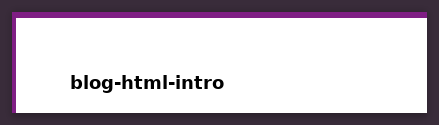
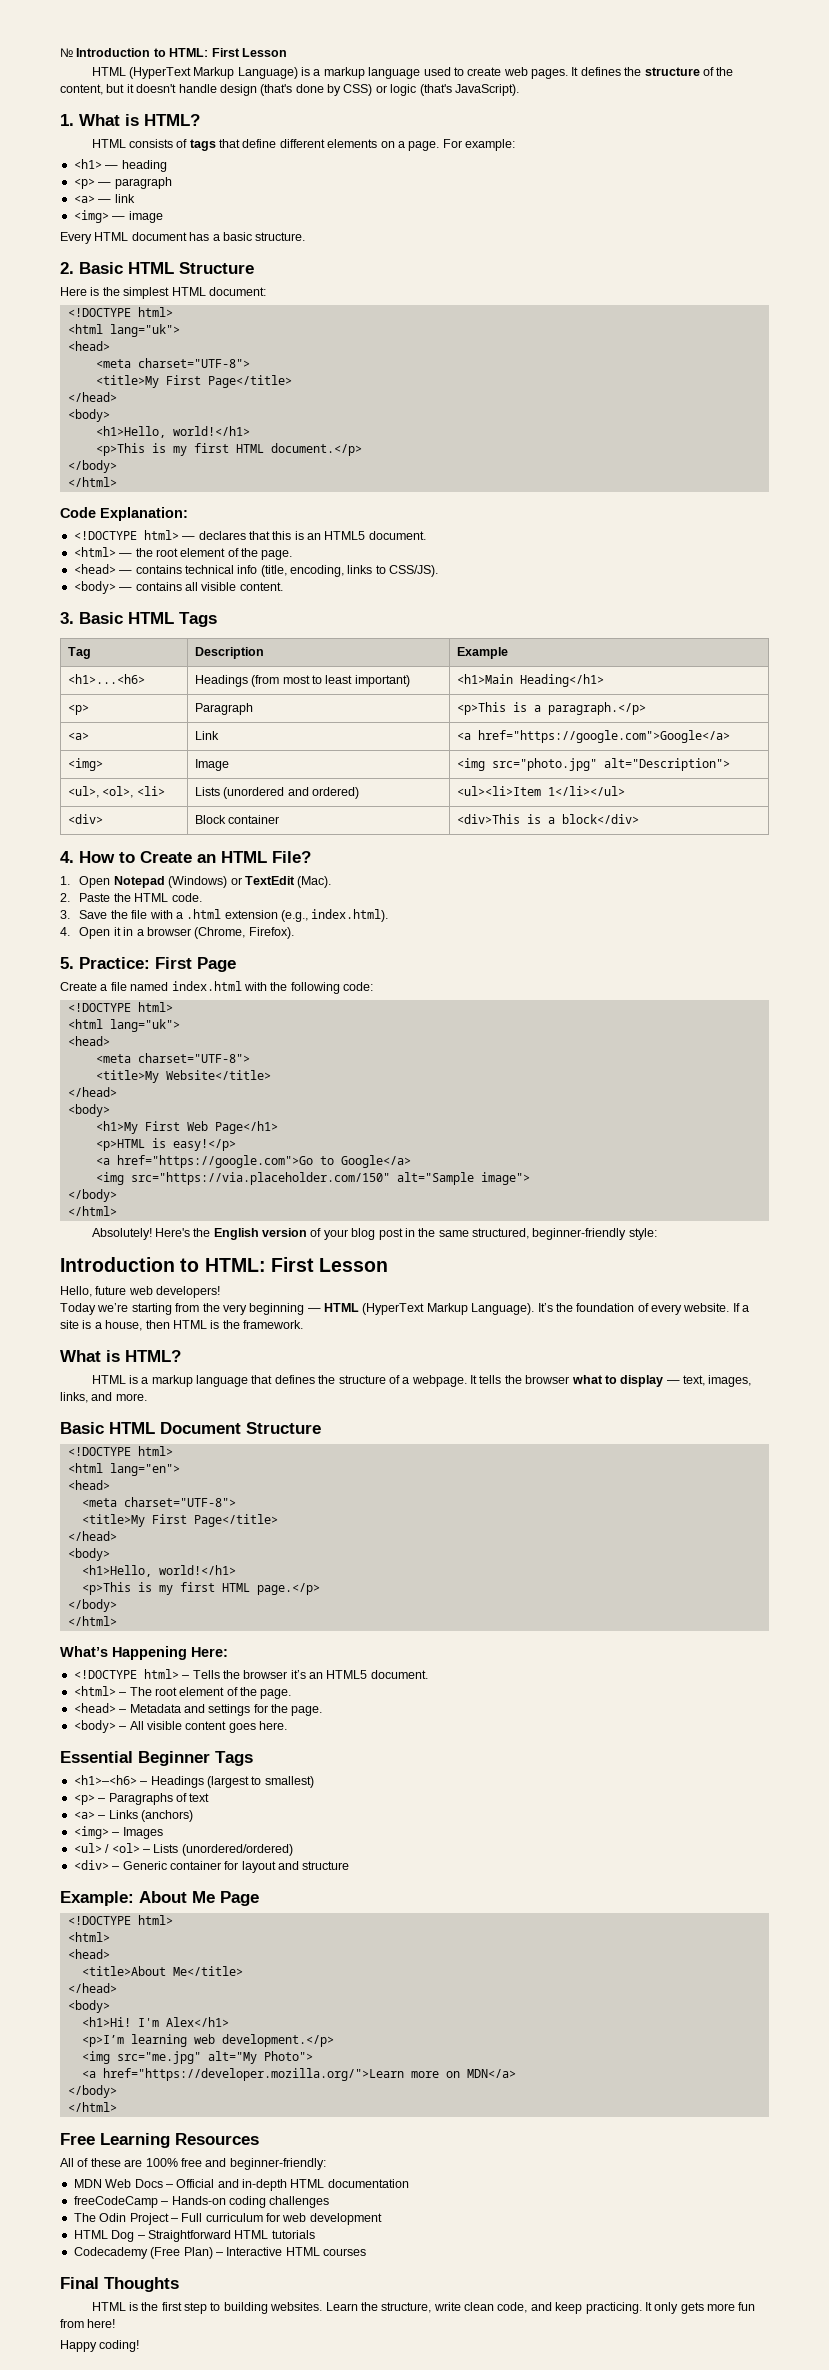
- blog-html-intro
+ № Introduction to HTML: First Lesson
+ HTML (HyperText Markup Language) is a markup language used to create web pages. It defines the structure of the content, but it doesn't handle design (that's done by CSS) or logic (that's JavaScript).
+ 1. What is HTML?
+ HTML consists of tags that define different elements on a page. For example:
+ <h1> — heading
+ <p> — paragraph
+ <a> — link
+ <img> — image
+ Every HTML document has a basic structure.
+ 2. Basic HTML Structure
+ Here is the simplest HTML document:
+ <!DOCTYPE html>
+ <html lang="uk">
+ <head>
+ <meta charset="UTF-8">
+ <title>My First Page</title>
+ </head>
+ <body>
+ <h1>Hello, world!</h1>
+ <p>This is my first HTML document.</p>
+ </body>
+ </html>
+ Code Explanation:
+ <!DOCTYPE html> — declares that this is an HTML5 document.
+ <html> — the root element of the page.
+ <head> — contains technical info (title, encoding, links to CSS/JS).
+ <body> — contains all visible content.
+ 3. Basic HTML Tags
+ Tag | Description | Example
+ <h1>...<h6> | Headings (from most to least important) | <h1>Main Heading</h1>
+ <p> | Paragraph | <p>This is a paragraph.</p>
+ <a> | Link | <a href="https://google.com">Google</a>
+ <img> | Image | <img src="photo.jpg" alt="Description">
+ <ul>, <ol>, <li> | Lists (unordered and ordered) | <ul><li>Item 1</li></ul>
+ <div> | Block container | <div>This is a block</div>
+ 4. How to Create an HTML File?
+ 1. Open Notepad (Windows) or TextEdit (Mac).
+ 2. Paste the HTML code.
+ 3. Save the file with a .html extension (e.g., index.html).
+ 4. Open it in a browser (Chrome, Firefox).
+ 5. Practice: First Page
+ Create a file named index.html with the following code:
+ <!DOCTYPE html>
+ <html lang="uk">
+ <head>
+ <meta charset="UTF-8">
+ <title>My Website</title>
+ </head>
+ <body>
+ <h1>My First Web Page</h1>
+ <p>HTML is easy!</p>
+ <a href="https://google.com">Go to Google</a>
+ <img src="https://via.placeholder.com/150" alt="Sample image">
+ </body>
+ </html>
+ Absolutely! Here's the English version of your blog post in the same structured, beginner-friendly style:
+ Introduction to HTML: First Lesson
+ Hello, future web developers!
+ Today we’re starting from the very beginning — HTML (HyperText Markup Language). It’s the foundation of every website. If a site is a house, then HTML is the framework.
+ What is HTML?
+ HTML is a markup language that defines the structure of a webpage. It tells the browser what to display — text, images, links, and more.
+ Basic HTML Document Structure
+ <!DOCTYPE html>
+ <html lang="en">
+ <head>
+ <meta charset="UTF-8">
+ <title>My First Page</title>
+ </head>
+ <body>
+ <h1>Hello, world!</h1>
+ <p>This is my first HTML page.</p>
+ </body>
+ </html>
+ What’s Happening Here:
+ <!DOCTYPE html> – Tells the browser it’s an HTML5 document.
+ <html> – The root element of the page.
+ <head> – Metadata and settings for the page.
+ <body> – All visible content goes here.
+ Essential Beginner Tags
+ <h1>–<h6> – Headings (largest to smallest)
+ <p> – Paragraphs of text
+ <a> – Links (anchors)
+ <img> – Images
+ <ul> / <ol> – Lists (unordered/ordered)
+ <div> – Generic container for layout and structure
+ Example: About Me Page
+ <!DOCTYPE html>
+ <html>
+ <head>
+ <title>About Me</title>
+ </head>
+ <body>
+ <h1>Hi! I'm Alex</h1>
+ <p>I’m learning web development.</p>
+ <img src="me.jpg" alt="My Photo">
+ <a href="https://developer.mozilla.org/">Learn more on MDN</a>
+ </body>
+ </html>
+ Free Learning Resources
+ All of these are 100% free and beginner-friendly:
+ MDN Web Docs – Official and in-depth HTML documentation
+ freeCodeCamp – Hands-on coding challenges
+ The Odin Project – Full curriculum for web development
+ HTML Dog – Straightforward HTML tutorials
+ Codecademy (Free Plan) – Interactive HTML courses
+ Final Thoughts
+ HTML is the first step to building websites. Learn the structure, write clean code, and keep practicing. It only gets more fun from here!
+ Happy coding!

